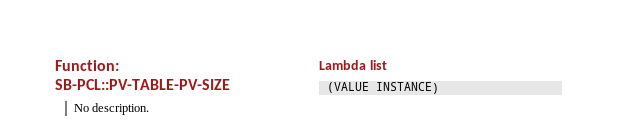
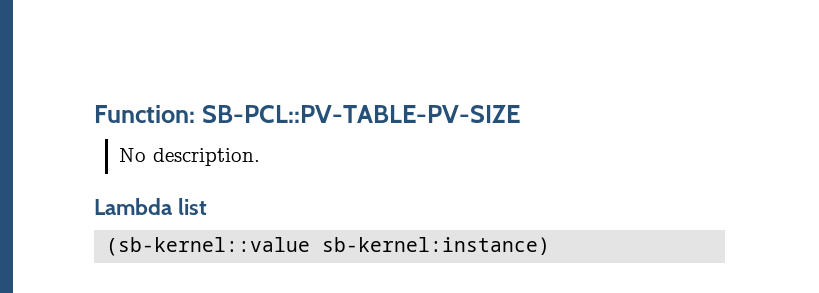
- (VALUE INSTANCE)
+ (sb-kernel::value sb-kernel:instance)

